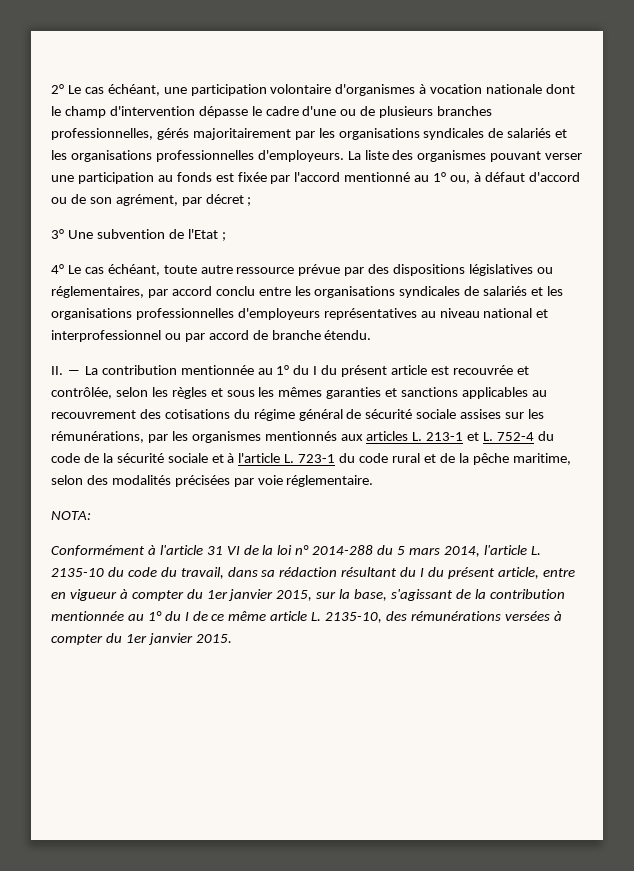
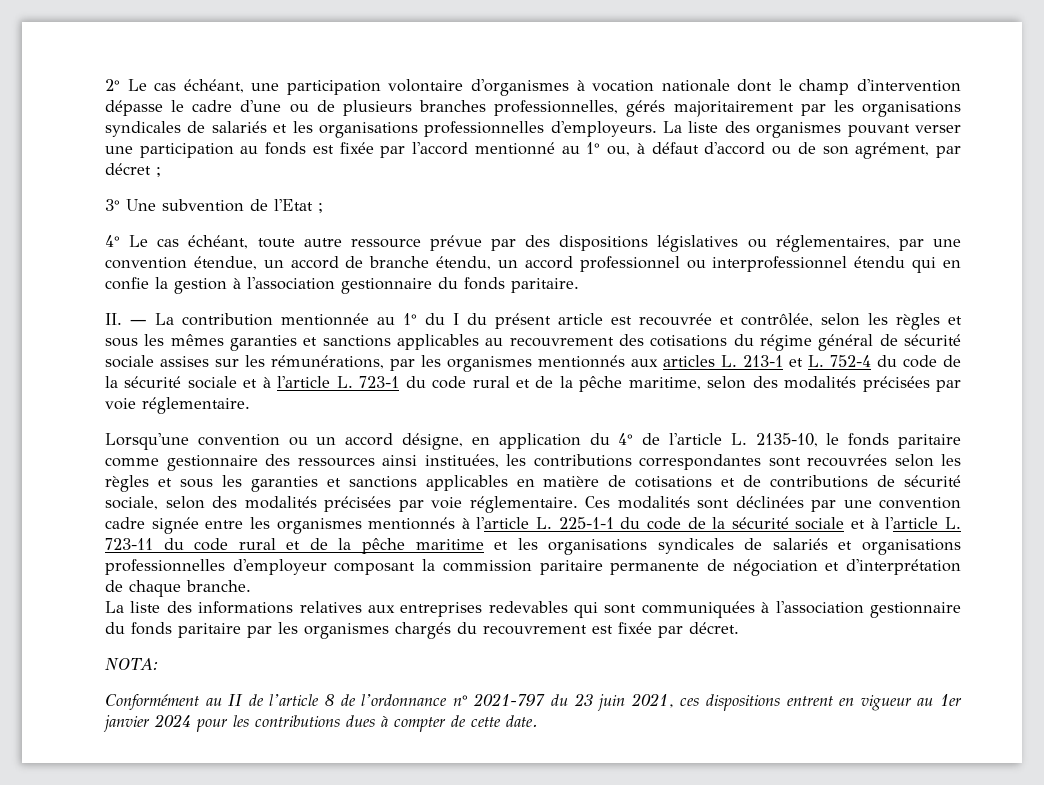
- 4° Le cas échéant, toute autre ressource prévue par des dispositions législatives ou réglementaires, par accord conclu entre les organisations syndicales de salariés et les organisations professionnelles d'employeurs représentatives au niveau national et interprofessionnel ou par accord de branche étendu.
+ 4° Le cas échéant, toute autre ressource prévue par des dispositions législatives ou réglementaires, par une convention étendue, un accord de branche étendu, un accord professionnel ou interprofessionnel étendu qui en confie la gestion à l'association gestionnaire du fonds paritaire.
+ Lorsqu'une convention ou un accord désigne, en application du 4° de l'article L. 2135-10, le fonds paritaire comme gestionnaire des ressources ainsi instituées, les contributions correspondantes sont recouvrées selon les règles et sous les garanties et sanctions applicables en matière de cotisations et de contributions de sécurité sociale, selon des modalités précisées par voie réglementaire. Ces modalités sont déclinées par une convention cadre signée entre les organismes mentionnés à l'article L. 225-1-1 du code de la sécurité sociale et à l'article L. 723-11 du code rural et de la pêche maritime et les organisations syndicales de salariés et organisations professionnelles d'employeur composant la commission paritaire permanente de négociation et d'interprétation de chaque branche.
+ La liste des informations relatives aux entreprises redevables qui sont communiquées à l'association gestionnaire du fonds paritaire par les organismes chargés du recouvrement est fixée par décret.
  NOTA:
- Conformément à l'article 31 VI de la loi n° 2014-288 du 5 mars 2014, l'article L. 2135-10 du code du travail, dans sa rédaction résultant du I du présent article, entre en vigueur à compter du 1er janvier 2015, sur la base, s'agissant de la contribution mentionnée au 1° du I de ce même article L. 2135-10, des rémunérations versées à compter du 1er janvier 2015.
+ Conformément au II de l’article 8 de l’ordonnance n° 2021-797 du 23 juin 2021, ces dispositions entrent en vigueur au 1er janvier 2024 pour les contributions dues à compter de cette date.

